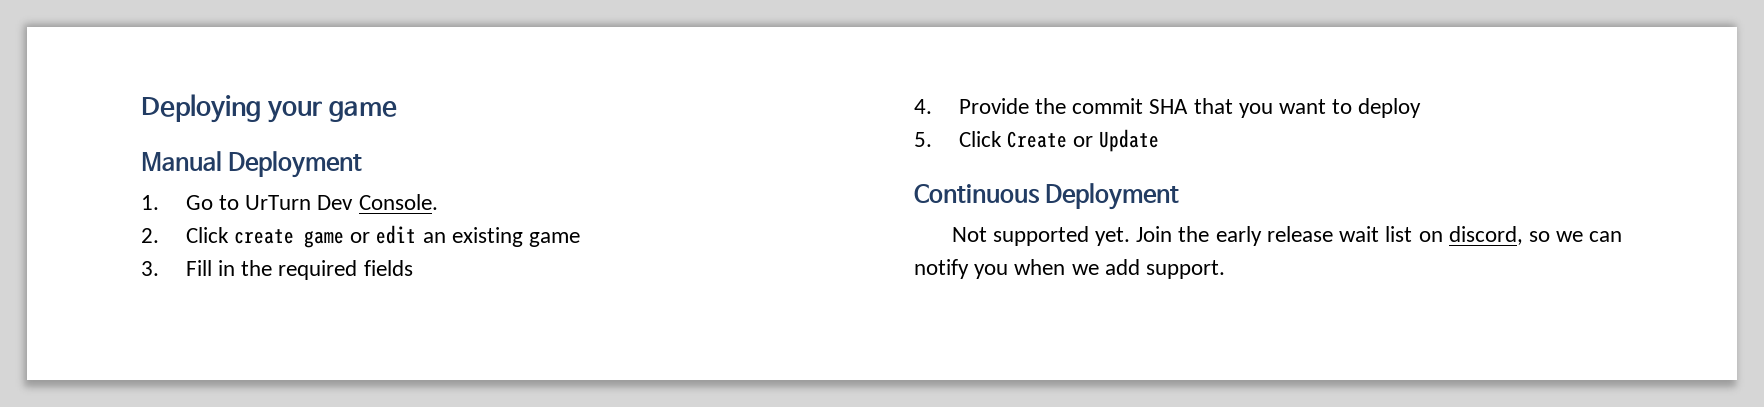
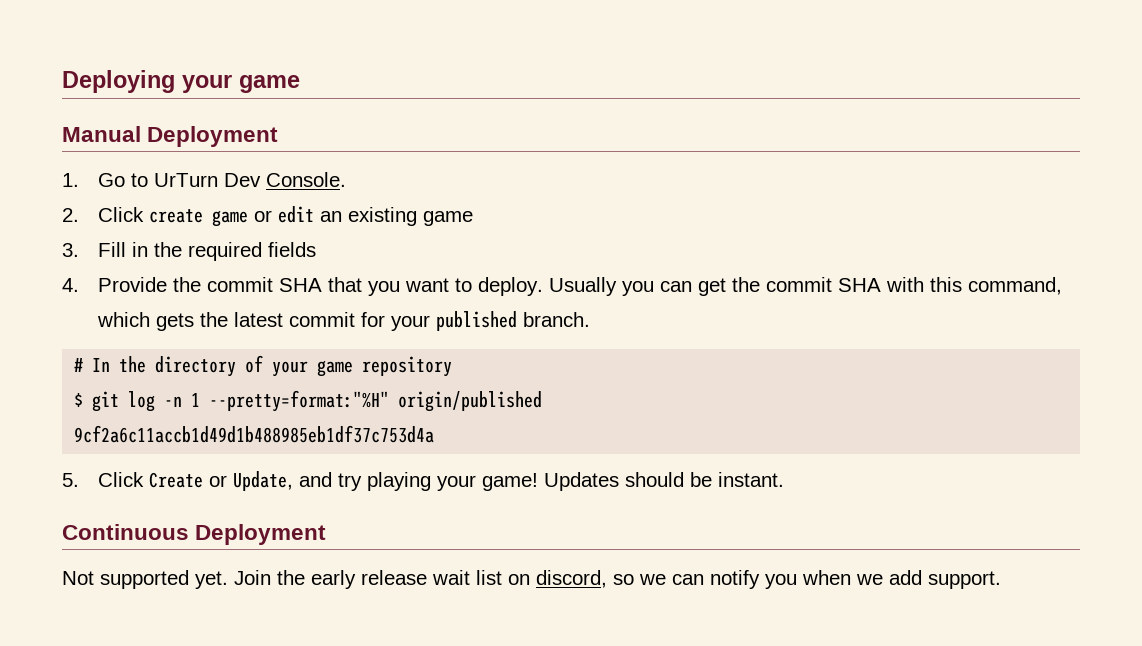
- 4. Provide the commit SHA that you want to deploy
- 5. Click Create or Update
+ 4. Provide the commit SHA that you want to deploy. Usually you can get the commit SHA with this command, which gets the latest commit for your published branch.
+ # In the directory of your game repository
+ $ git log -n 1 --pretty=format:"%H" origin/published
+ 9cf2a6c11accb1d49d1b488985eb1df37c753d4a
+ 5. Click Create or Update, and try playing your game! Updates should be instant.

